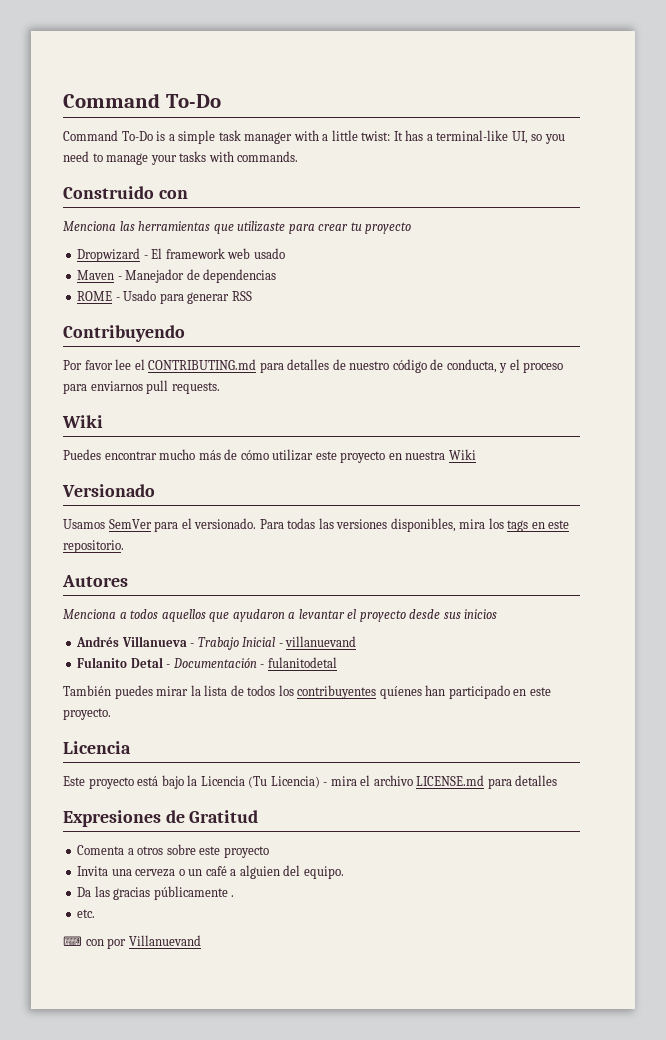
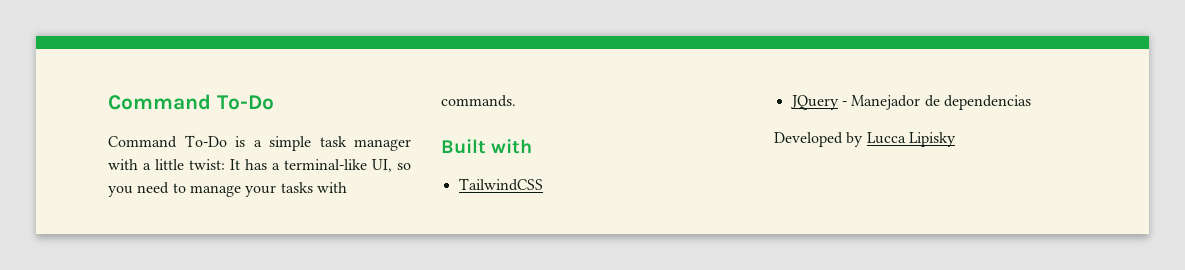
- Construido con
- Menciona las herramientas que utilizaste para crear tu proyecto
- Dropwizard - El framework web usado
- Maven - Manejador de dependencias
- ROME - Usado para generar RSS
- Contribuyendo
- Por favor lee el CONTRIBUTING.md para detalles de nuestro código de conducta, y el proceso para enviarnos pull requests.
- Wiki
- Puedes encontrar mucho más de cómo utilizar este proyecto en nuestra Wiki
- Versionado
- Usamos SemVer para el versionado. Para todas las versiones disponibles, mira los tags en este repositorio.
- Autores
- Menciona a todos aquellos que ayudaron a levantar el proyecto desde sus inicios
- Andrés Villanueva - Trabajo Inicial - villanuevand
- Fulanito Detal - Documentación - fulanitodetal
- También puedes mirar la lista de todos los contribuyentes quíenes han participado en este proyecto.
- Licencia
- Este proyecto está bajo la Licencia (Tu Licencia) - mira el archivo LICENSE.md para detalles
- Expresiones de Gratitud
- Comenta a otros sobre este proyecto
- Invita una cerveza o un café a alguien del equipo.
- Da las gracias públicamente .
- etc.
- ⌨ con por Villanuevand
+ Built with
+ TailwindCSS
+ JQuery - Manejador de dependencias
+ Developed by Lucca Lipisky

